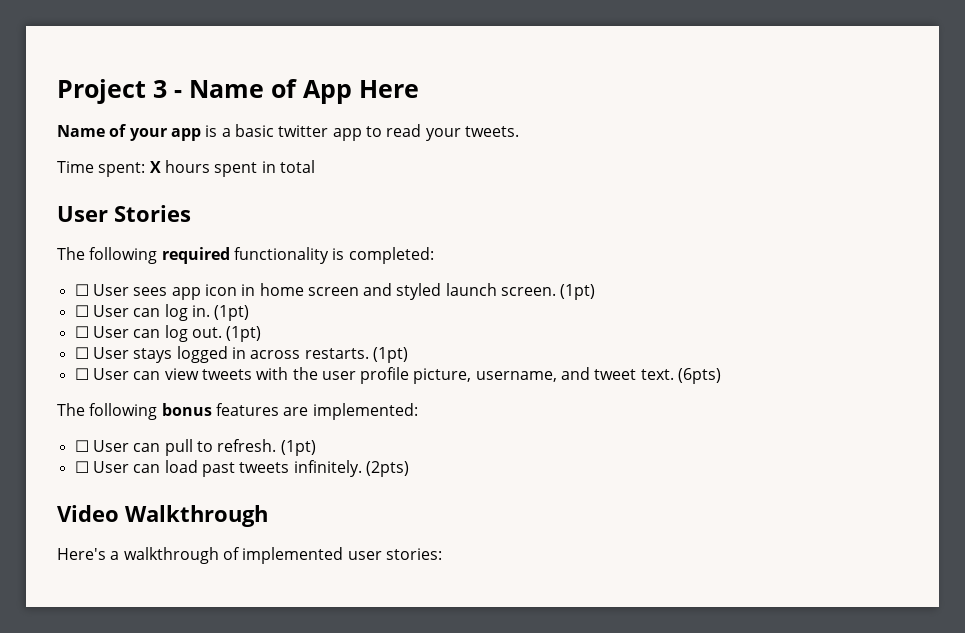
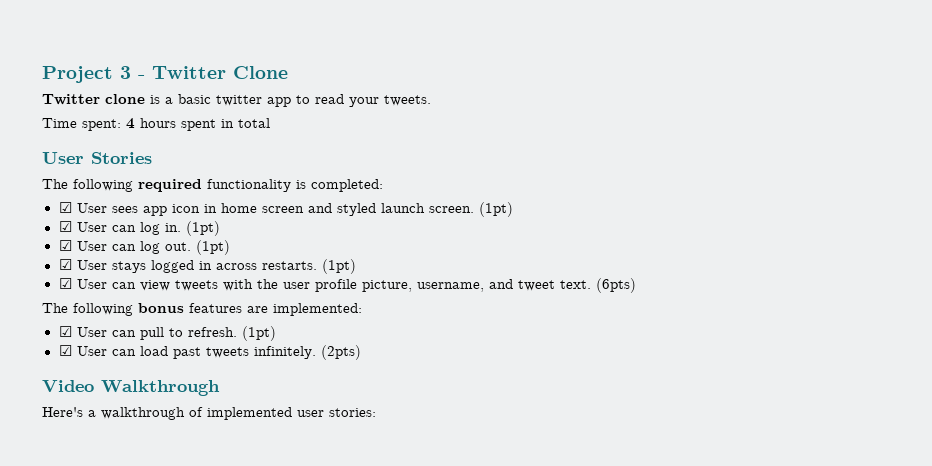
- Project 3 - Name of App Here
- Name of your app is a basic twitter app to read your tweets.
+ Project 3 - Twitter Clone
+ Twitter clone is a basic twitter app to read your tweets.
- Time spent: X hours spent in total
+ Time spent: 4 hours spent in total
- ☐ User sees app icon in home screen and styled launch screen.
+ ☑ User sees app icon in home screen and styled launch screen.
- ☐ User can log in.
+ ☑ User can log in.
- ☐ User can log out.
+ ☑ User can log out.
- ☐ User stays logged in across restarts.
+ ☑ User stays logged in across restarts.
- ☐ User can view tweets with the user profile picture, username, and tweet text.
+ ☑ User can view tweets with the user profile picture, username, and tweet text.
- ☐ User can pull to refresh.
+ ☑ User can pull to refresh.
- ☐ User can load past tweets infinitely.
+ ☑ User can load past tweets infinitely.

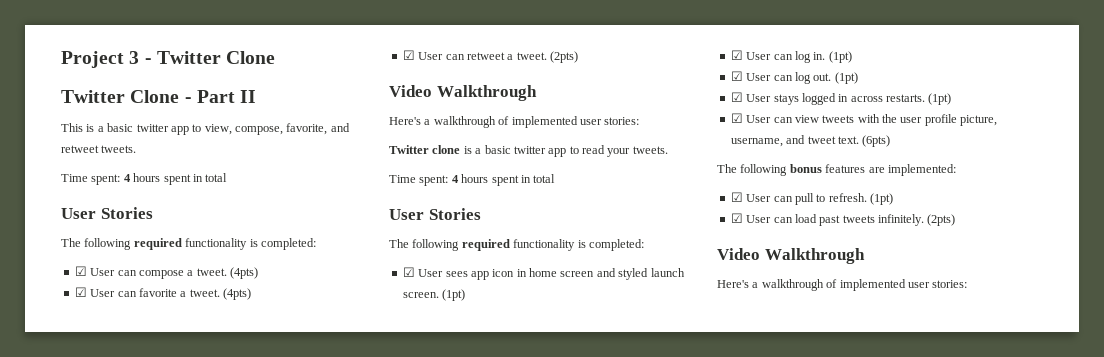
+ Twitter Clone - Part II
+ This is a basic twitter app to view, compose, favorite, and retweet tweets.
+ Time spent: 4 hours spent in total
+ User Stories
+ The following required functionality is completed:
+ ☑ User can compose a tweet. (4pts)
+ ☑ User can favorite a tweet. (4pts)
+ ☑ User can retweet a tweet. (2pts)
+ Video Walkthrough
+ Here's a walkthrough of implemented user stories:

